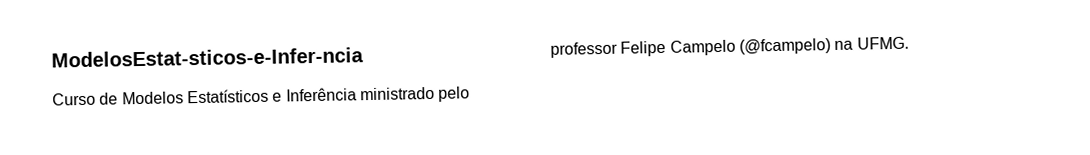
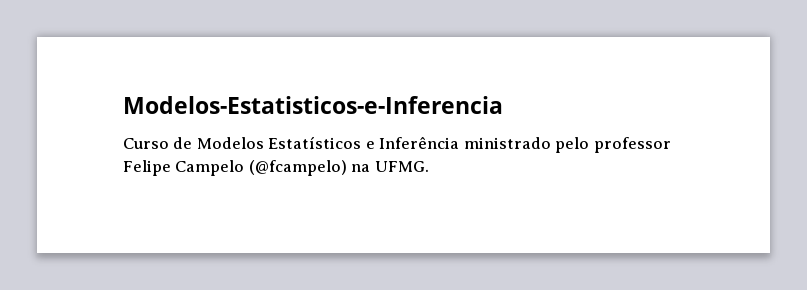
- ModelosEstat-sticos-e-Infer-ncia
+ Modelos-Estatisticos-e-Inferencia

